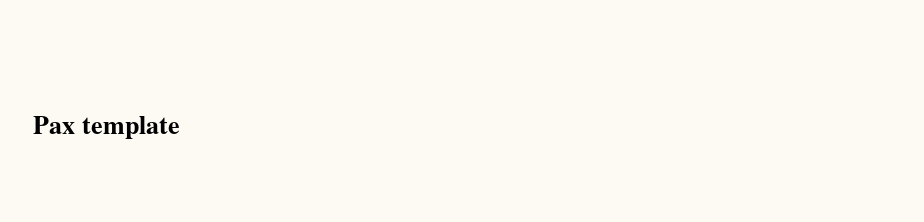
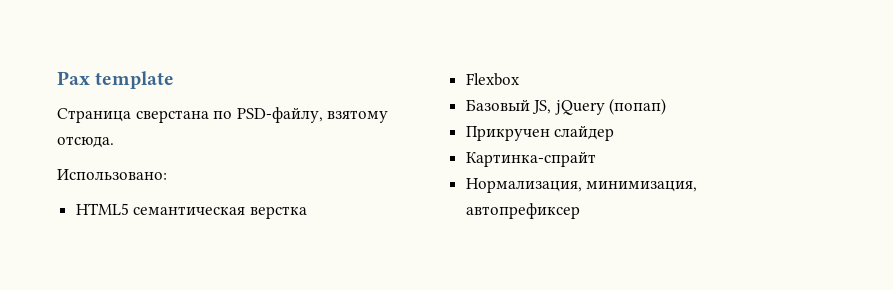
+ Страница сверстана по PSD-файлу, взятому отсюда.
+ Использовано:
+ HTML5 семантическая верстка
+ Flexbox
+ Базовый JS, jQuery (попап)
+ Прикручен слайдер
+ Картинка-спрайт
+ Нормализация, минимизация, автопрефиксер

